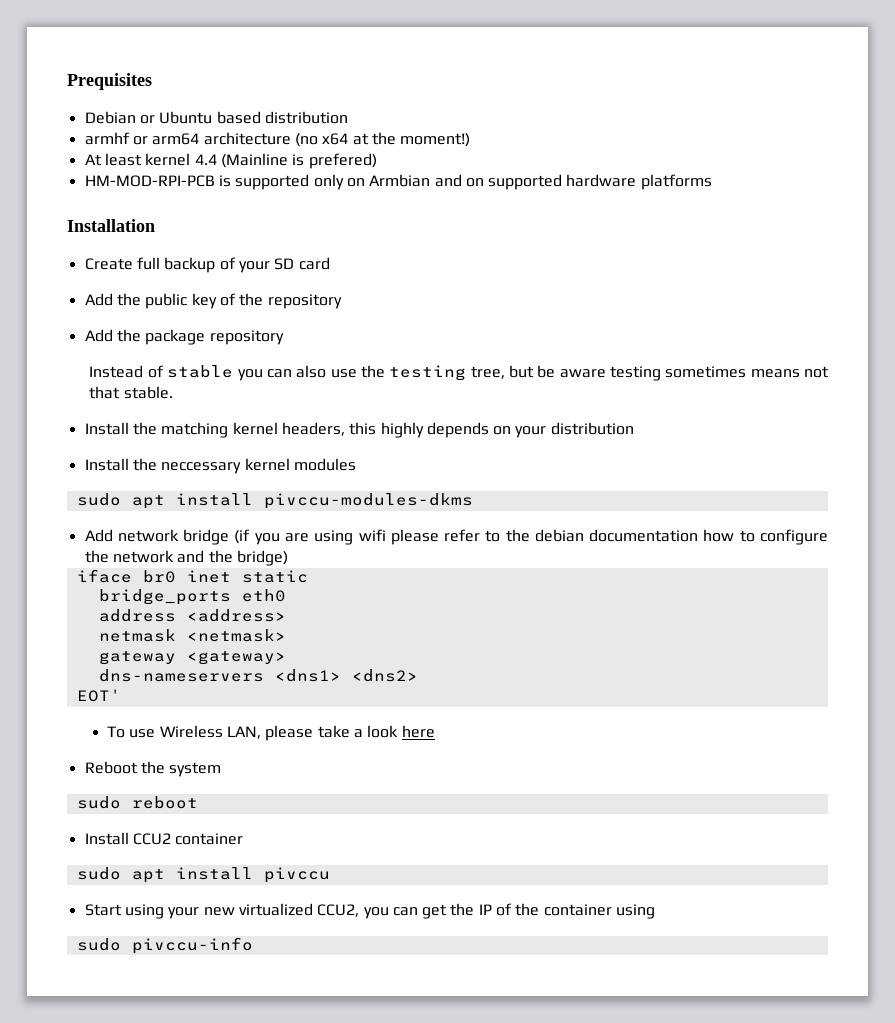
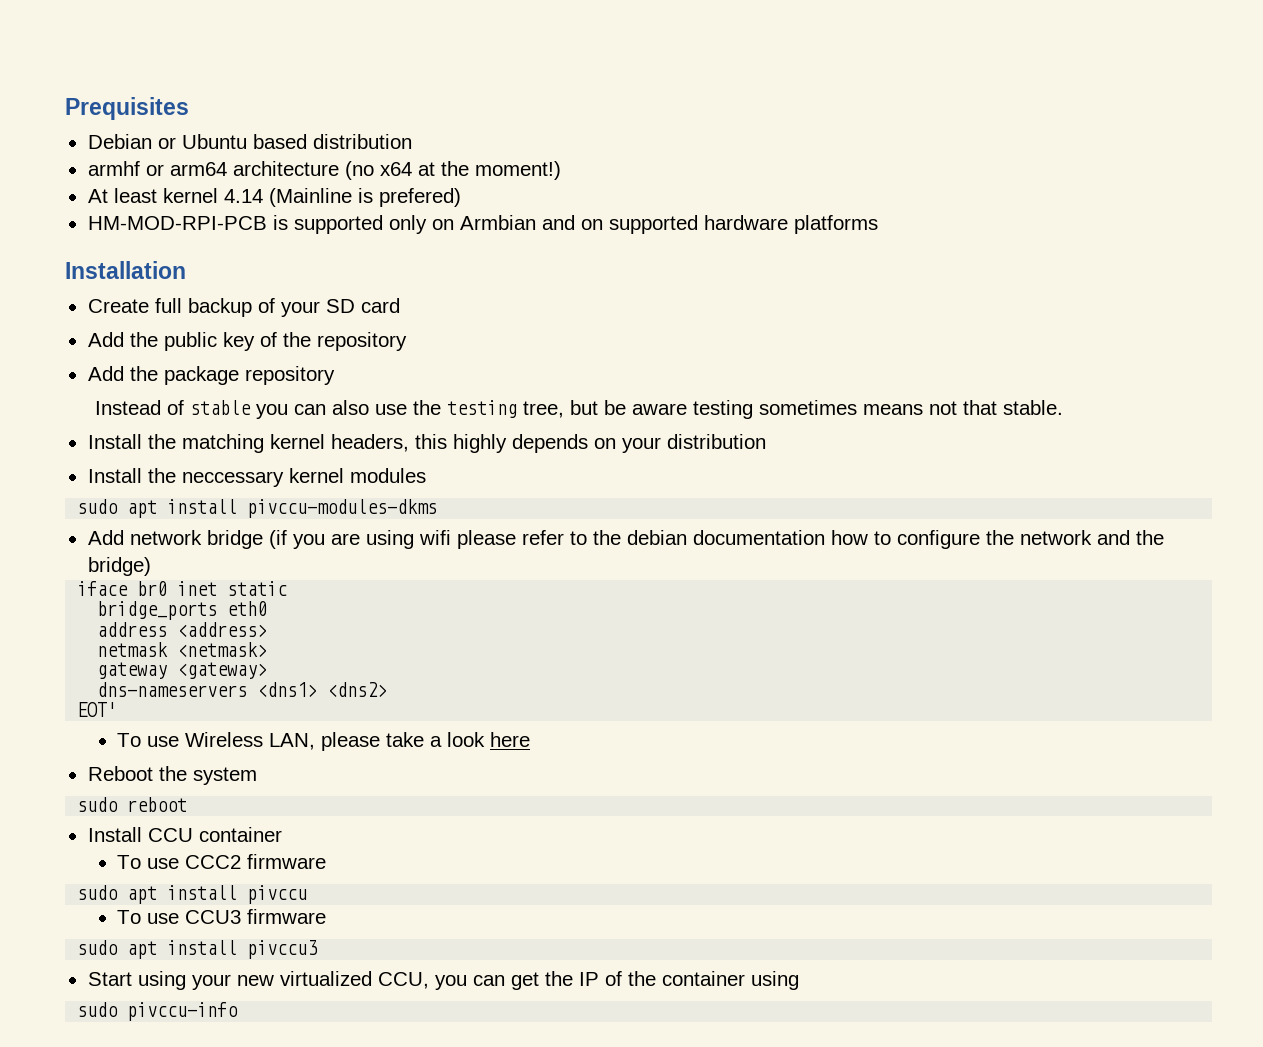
- At least kernel 4.4 (Mainline is prefered)
+ At least kernel 4.14 (Mainline is prefered)
- Install CCU2 container
+ Install CCU container
+ To use CCC2 firmware
+ To use CCU3 firmware
+ sudo apt install pivccu3
- Start using your new virtualized CCU2, you can get the IP of the container using
+ Start using your new virtualized CCU, you can get the IP of the container using

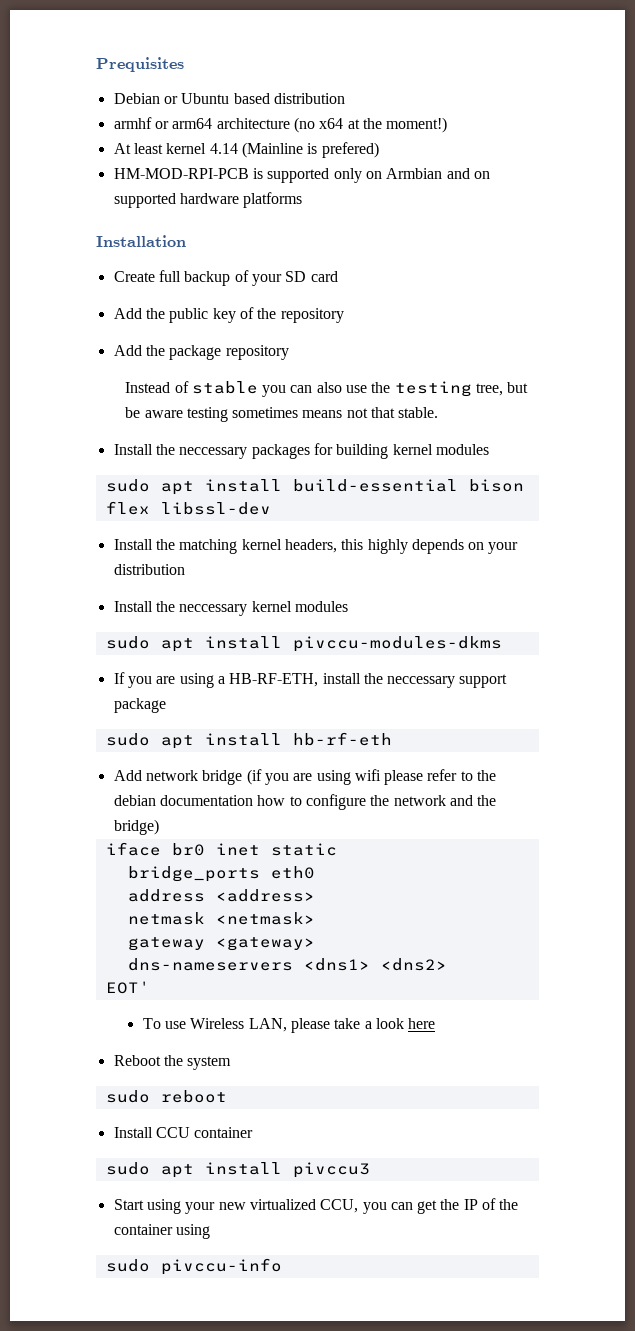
+ Install the neccessary packages for building kernel modules
+ sudo apt install build-essential bison flex libssl-dev
+ If you are using a HB-RF-ETH, install the neccessary support package
+ sudo apt install hb-rf-eth
- To use CCC2 firmware
- sudo apt install pivccu
- To use CCU3 firmware

